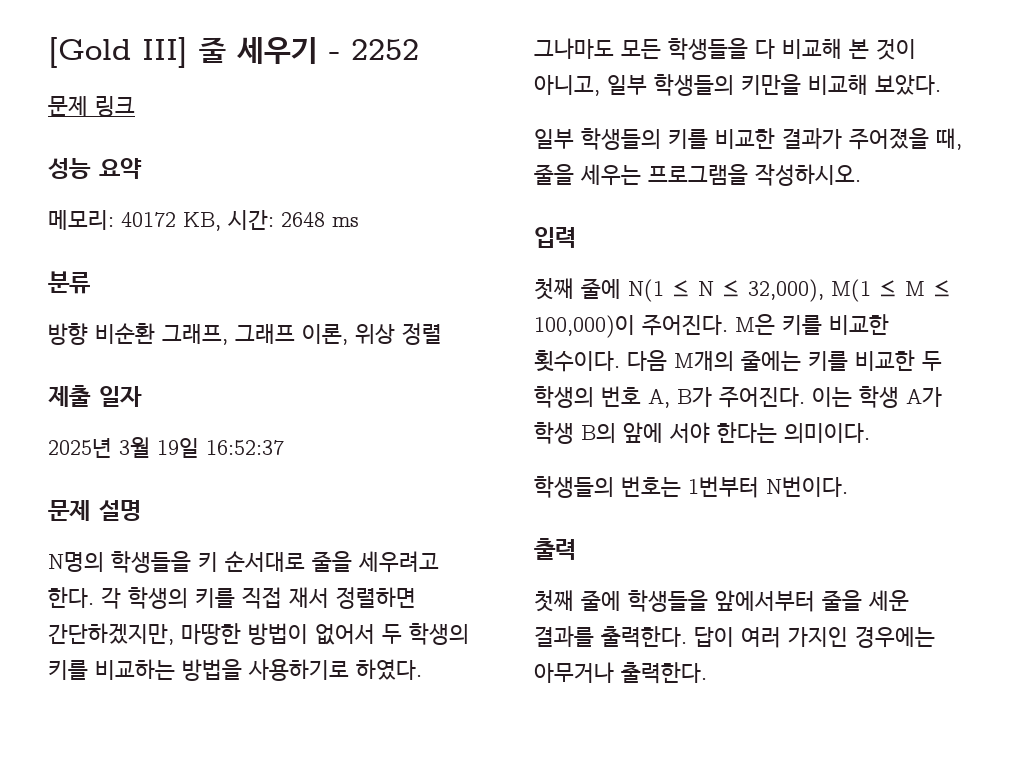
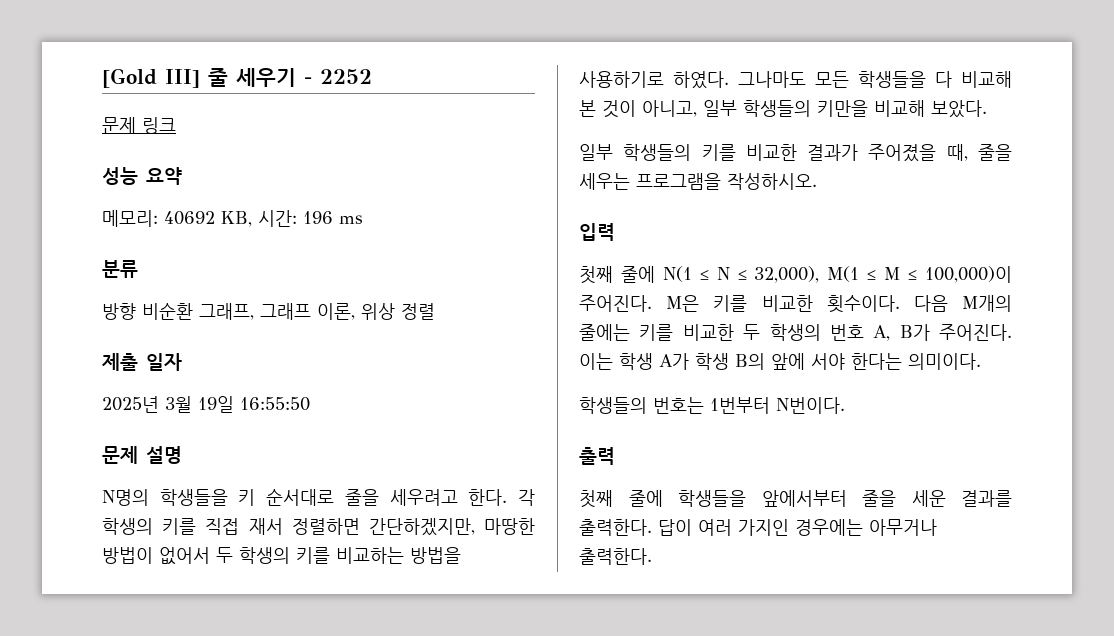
- 메모리: 40172 KB, 시간: 2648 ms
+ 메모리: 40692 KB, 시간: 196 ms
- 2025년 3월 19일 16:52:37
+ 2025년 3월 19일 16:55:50

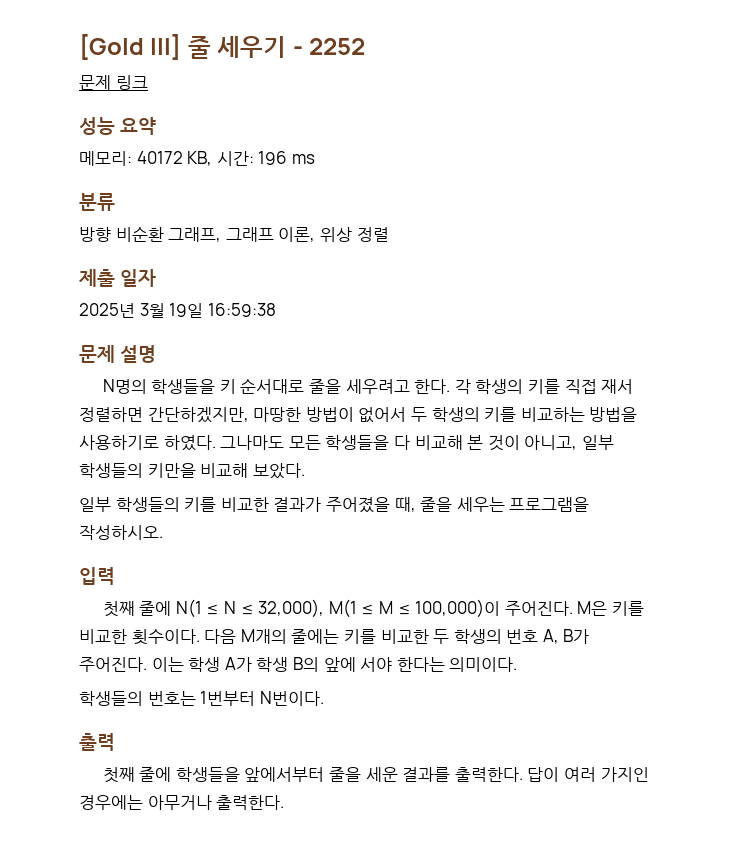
- 메모리: 40692 KB, 시간: 196 ms
+ 메모리: 40172 KB, 시간: 196 ms
- 2025년 3월 19일 16:55:50
+ 2025년 3월 19일 16:59:38

